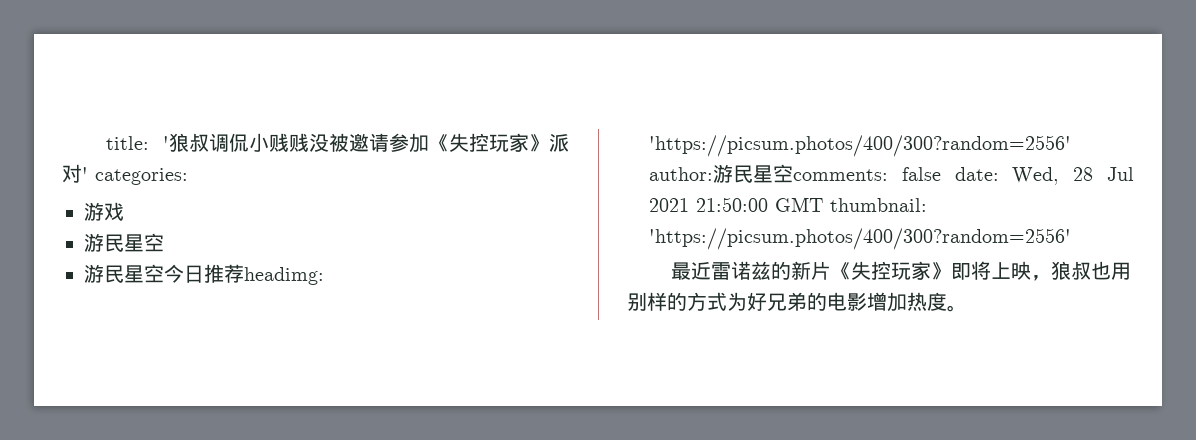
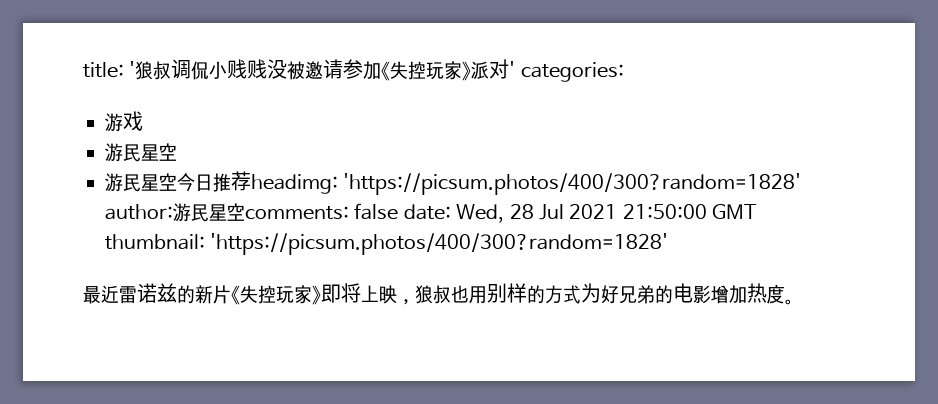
- 游民星空今日推荐headimg: 'https://picsum.photos/400/300?random=2556' author:游民星空comments: false date: Wed, 28 Jul 2021 21:50:00 GMT thumbnail: 'https://picsum.photos/400/300?random=2556'
+ 游民星空今日推荐headimg: 'https://picsum.photos/400/300?random=1828' author:游民星空comments: false date: Wed, 28 Jul 2021 21:50:00 GMT thumbnail: 'https://picsum.photos/400/300?random=1828'

